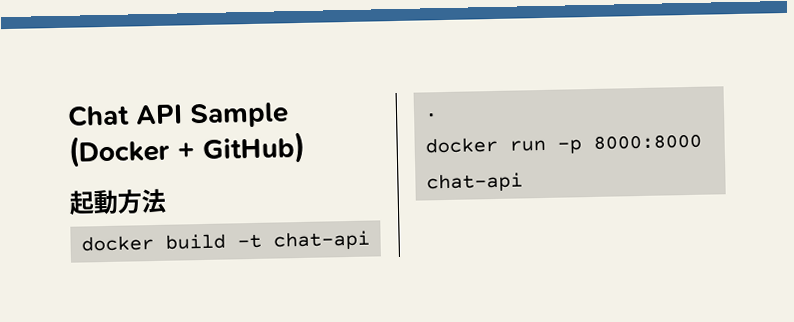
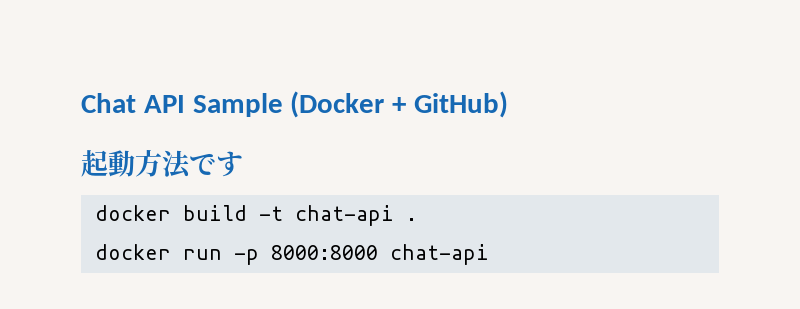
- 起動方法
+ 起動方法です

